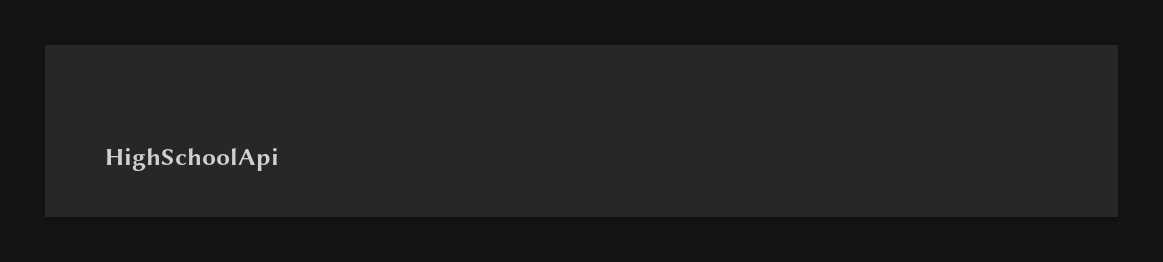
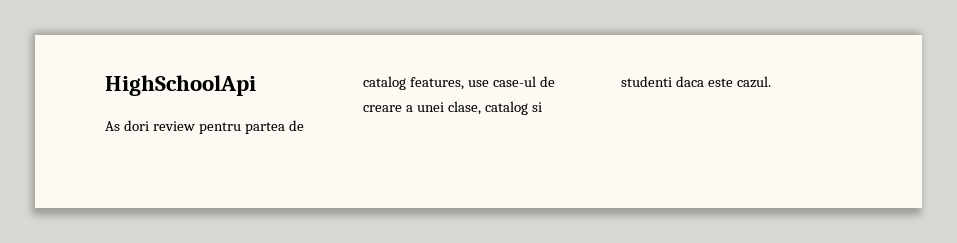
+ As dori review pentru partea de catalog features, use case-ul de creare a unei clase, catalog si studenti daca este cazul.

